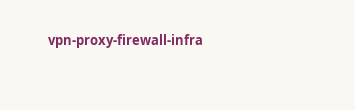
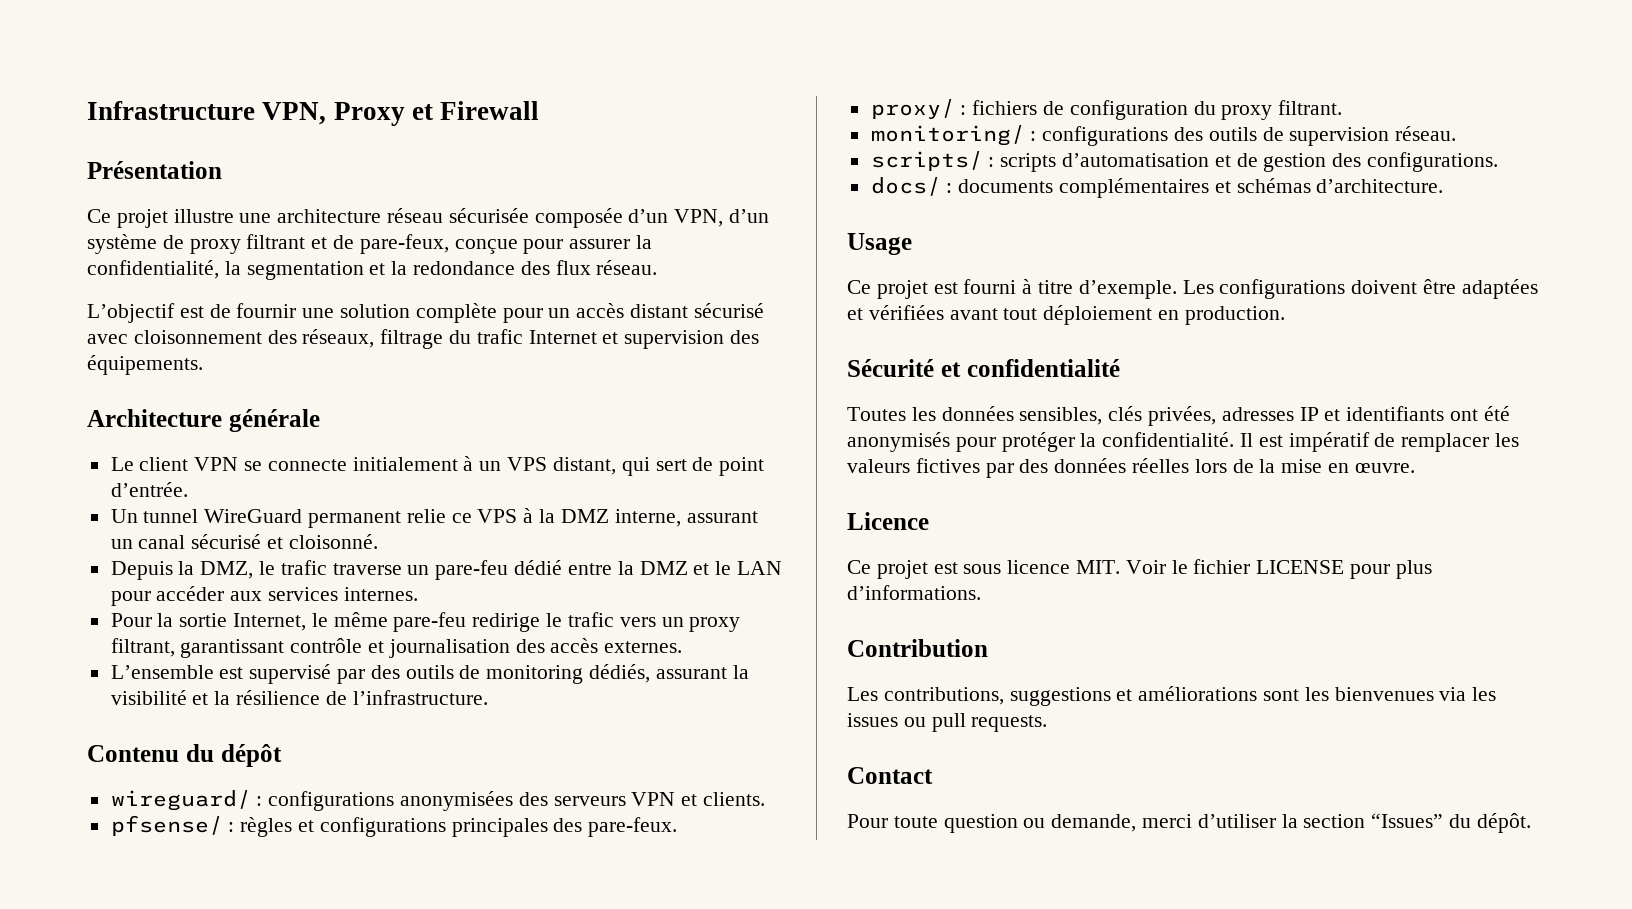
- vpn-proxy-firewall-infra
+ Infrastructure VPN, Proxy et Firewall
+ Présentation
+ Ce projet illustre une architecture réseau sécurisée composée d’un VPN, d’un système de proxy filtrant et de pare-feux, conçue pour assurer la confidentialité, la segmentation et la redondance des flux réseau.
+ L’objectif est de fournir une solution complète pour un accès distant sécurisé avec cloisonnement des réseaux, filtrage du trafic Internet et supervision des équipements.
+ Architecture générale
+ Le client VPN se connecte initialement à un VPS distant, qui sert de point d’entrée.
+ Un tunnel WireGuard permanent relie ce VPS à la DMZ interne, assurant un canal sécurisé et cloisonné.
+ Depuis la DMZ, le trafic traverse un pare-feu dédié entre la DMZ et le LAN pour accéder aux services internes.
+ Pour la sortie Internet, le même pare-feu redirige le trafic vers un proxy filtrant, garantissant contrôle et journalisation des accès externes.
+ L’ensemble est supervisé par des outils de monitoring dédiés, assurant la visibilité et la résilience de l’infrastructure.
+ Contenu du dépôt
+ wireguard/ : configurations anonymisées des serveurs VPN et clients.
+ pfsense/ : règles et configurations principales des pare-feux.
+ proxy/ : fichiers de configuration du proxy filtrant.
+ monitoring/ : configurations des outils de supervision réseau.
+ scripts/ : scripts d’automatisation et de gestion des configurations.
+ docs/ : documents complémentaires et schémas d’architecture.
+ Usage
+ Ce projet est fourni à titre d’exemple. Les configurations doivent être adaptées et vérifiées avant tout déploiement en production.
+ Sécurité et confidentialité
+ Toutes les données sensibles, clés privées, adresses IP et identifiants ont été anonymisés pour protéger la confidentialité. Il est impératif de remplacer les valeurs fictives par des données réelles lors de la mise en œuvre.
+ Licence
+ Ce projet est sous licence MIT. Voir le fichier LICENSE pour plus d’informations.
+ Contribution
+ Les contributions, suggestions et améliorations sont les bienvenues via les issues ou pull requests.
+ Contact
+ Pour toute question ou demande, merci d’utiliser la section “Issues” du dépôt.

